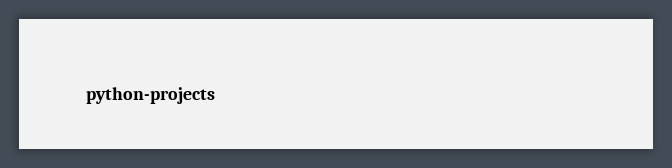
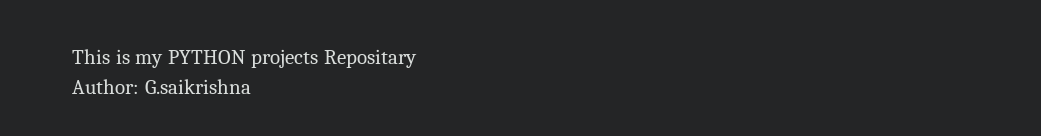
- python-projects
+ This is my PYTHON projects Repositary
+ Author: G.saikrishna

